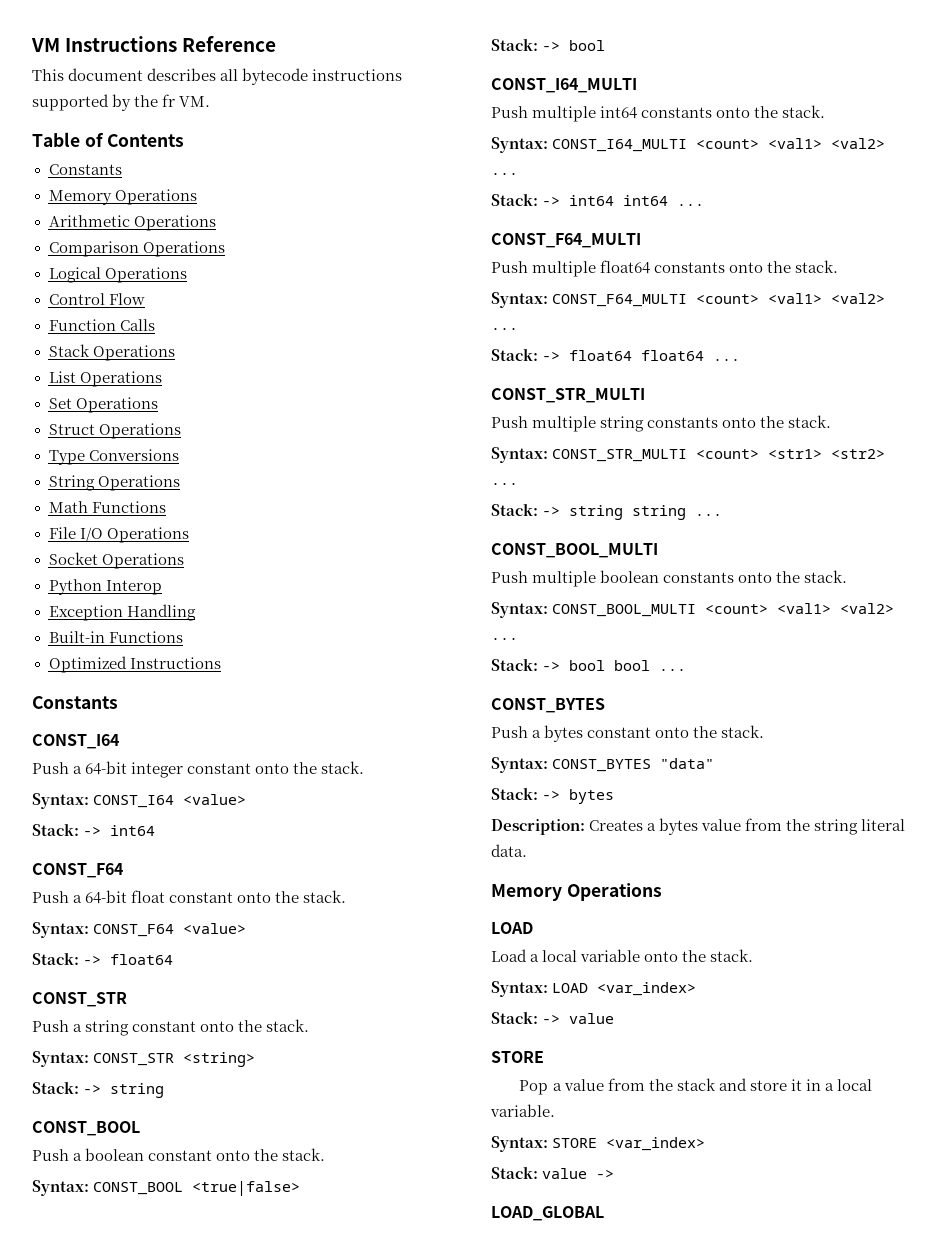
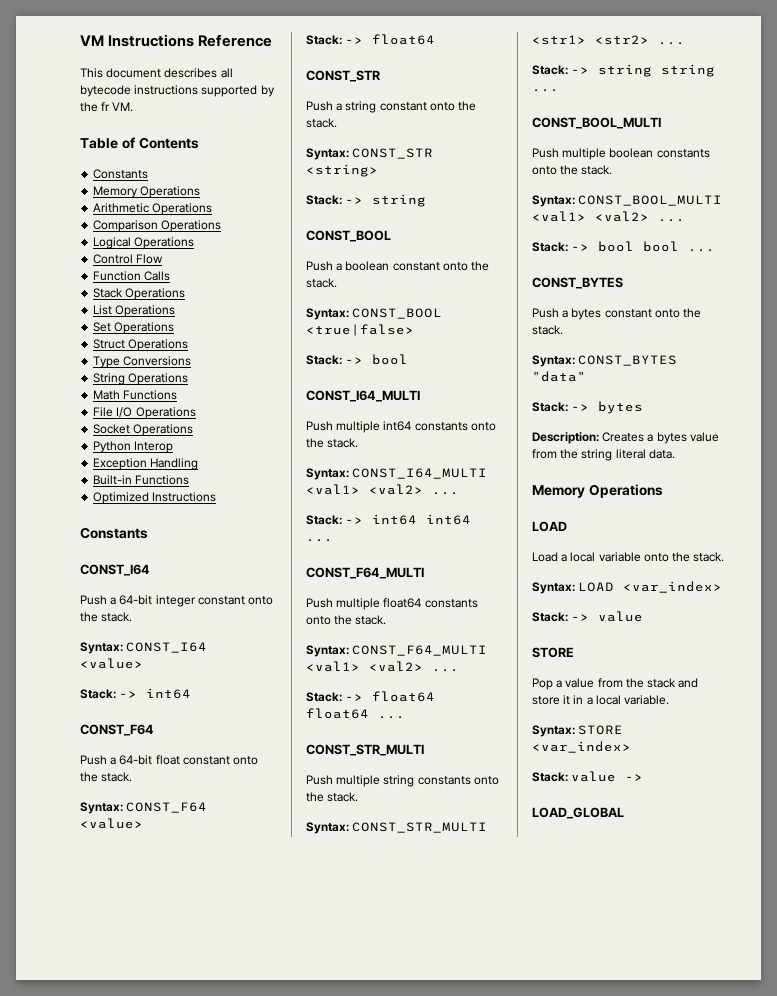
- Syntax: CONST_I64_MULTI <count> <val1> <val2> ...
+ Syntax: CONST_I64_MULTI <val1> <val2> ...
- Syntax: CONST_F64_MULTI <count> <val1> <val2> ...
+ Syntax: CONST_F64_MULTI <val1> <val2> ...
- Syntax: CONST_STR_MULTI <count> <str1> <str2> ...
+ Syntax: CONST_STR_MULTI <str1> <str2> ...
- Syntax: CONST_BOOL_MULTI <count> <val1> <val2> ...
+ Syntax: CONST_BOOL_MULTI <val1> <val2> ...

